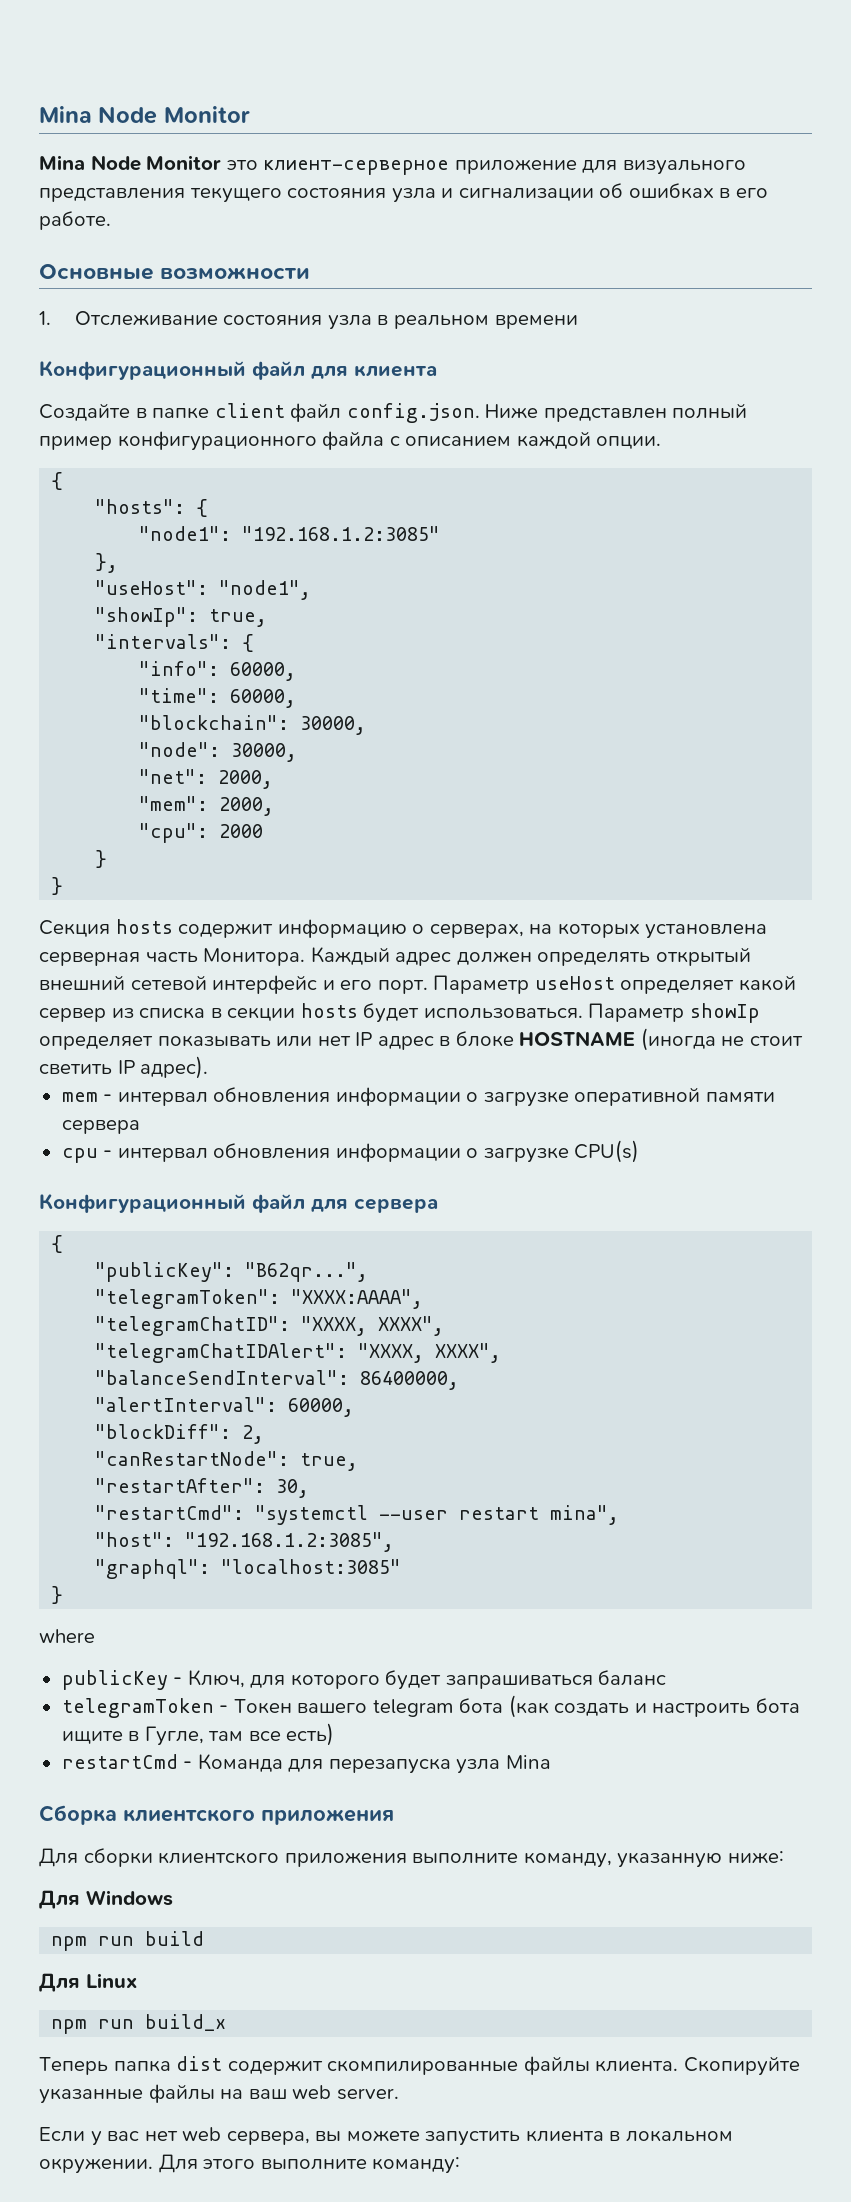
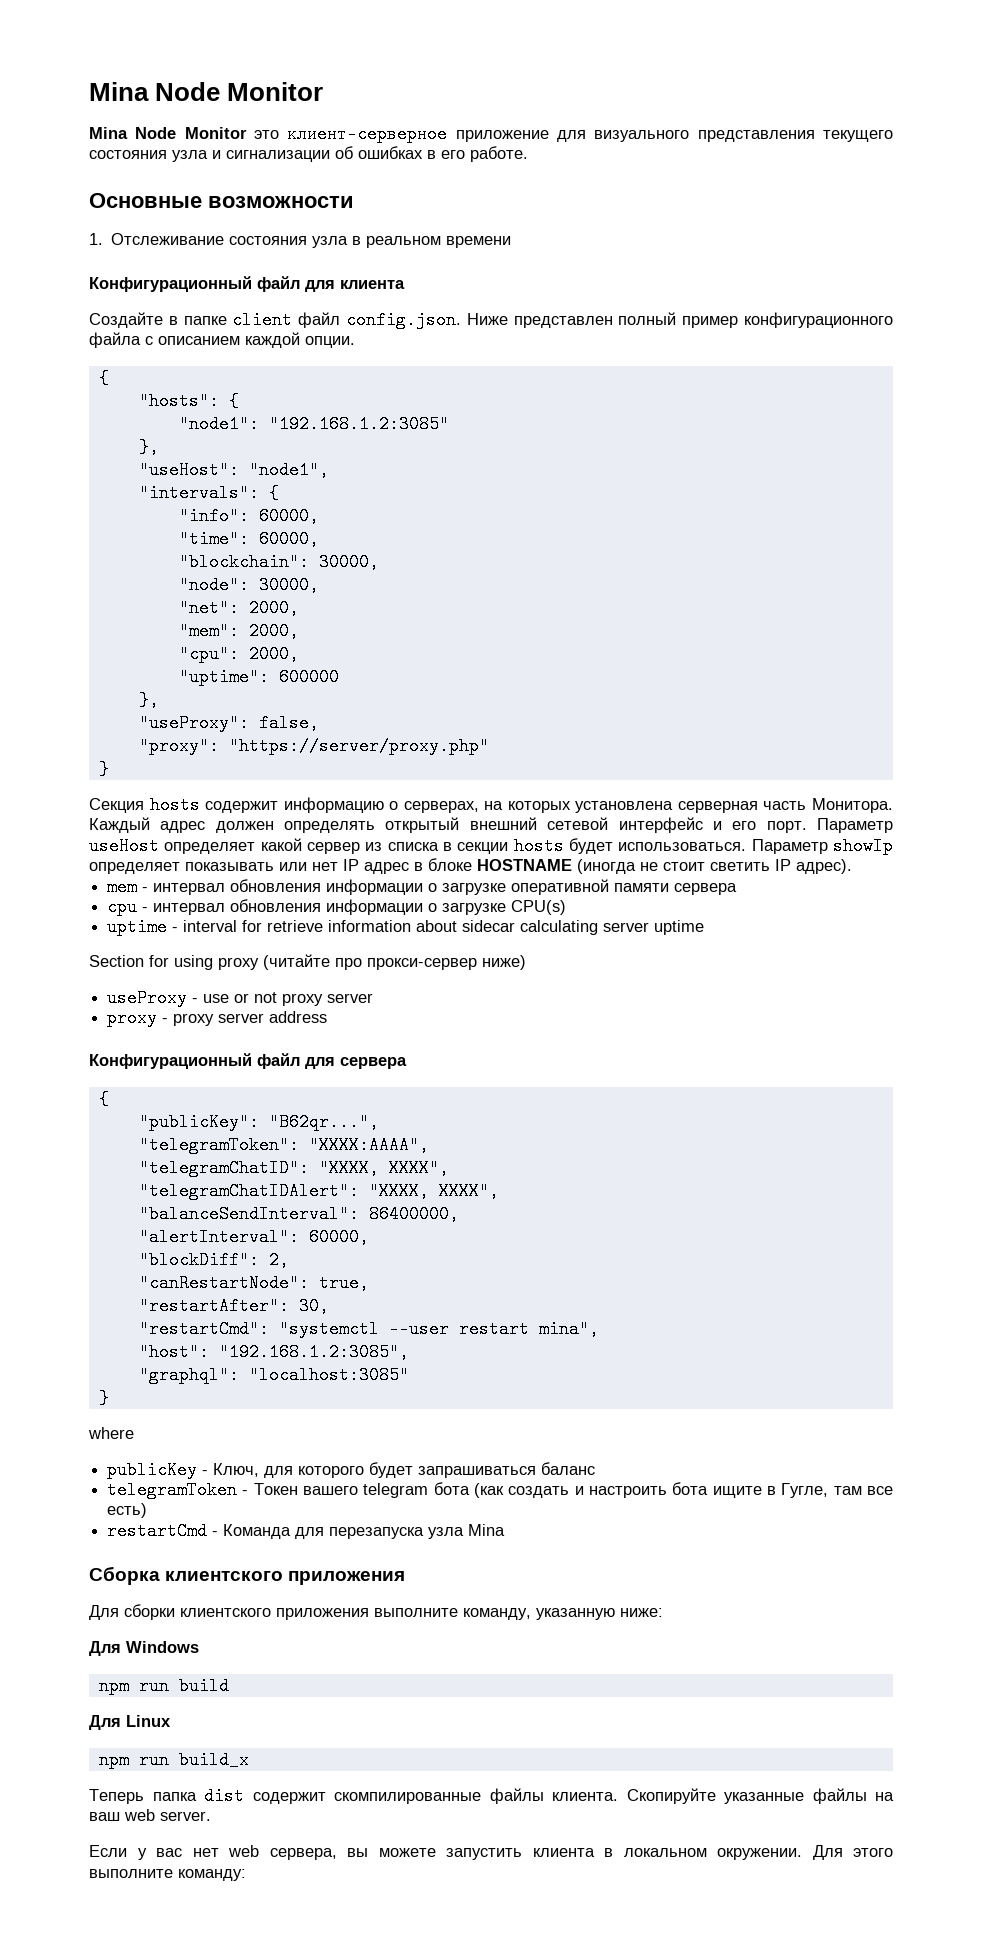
- "showIp": true,
- "cpu": 2000
- }
+ "cpu": 2000,
+ "uptime": 600000
+ },
+ "useProxy": false,
+ "proxy": "https://server/proxy.php"
+ uptime - interval for retrieve information about sidecar calculating server uptime
+ Section for using proxy (читайте про прокси-сервер ниже)
+ useProxy - use or not proxy server
+ proxy - proxy server address

